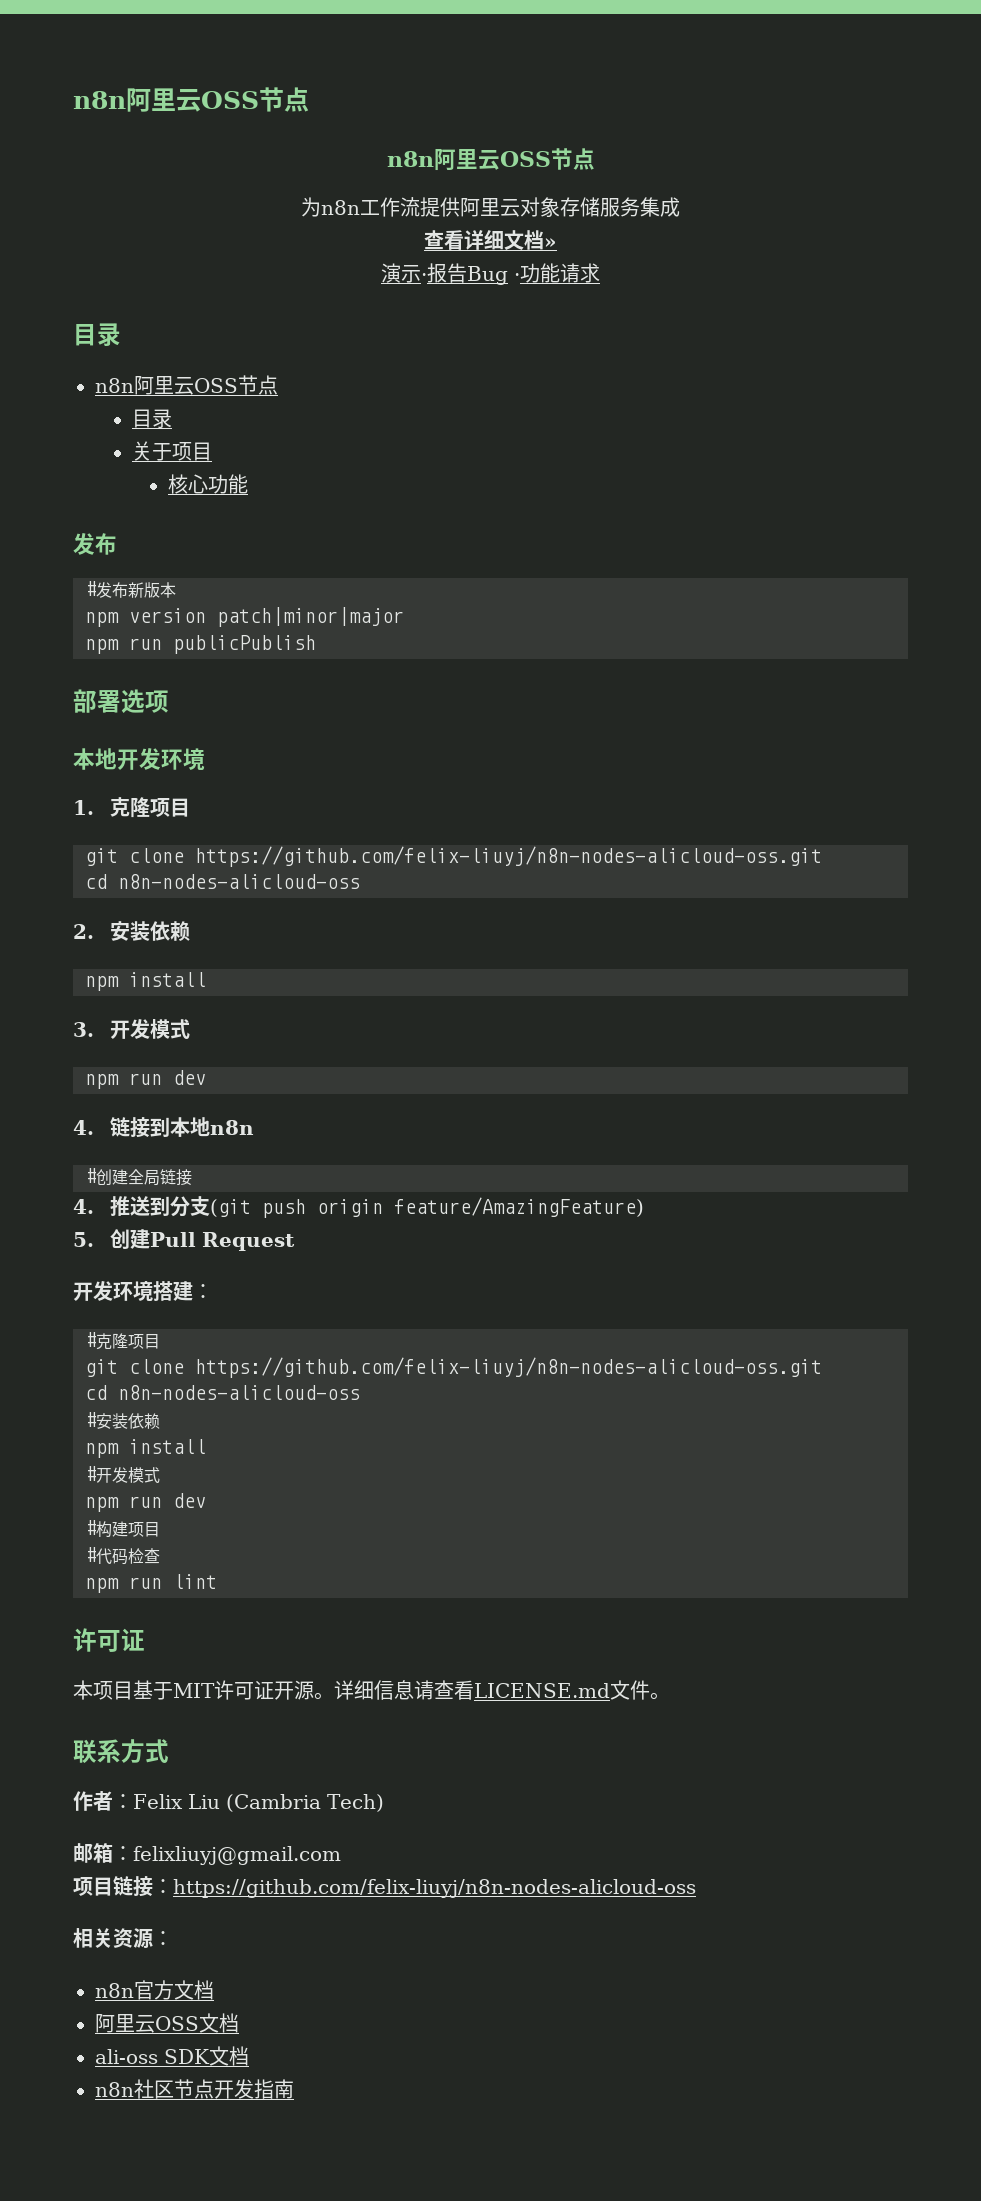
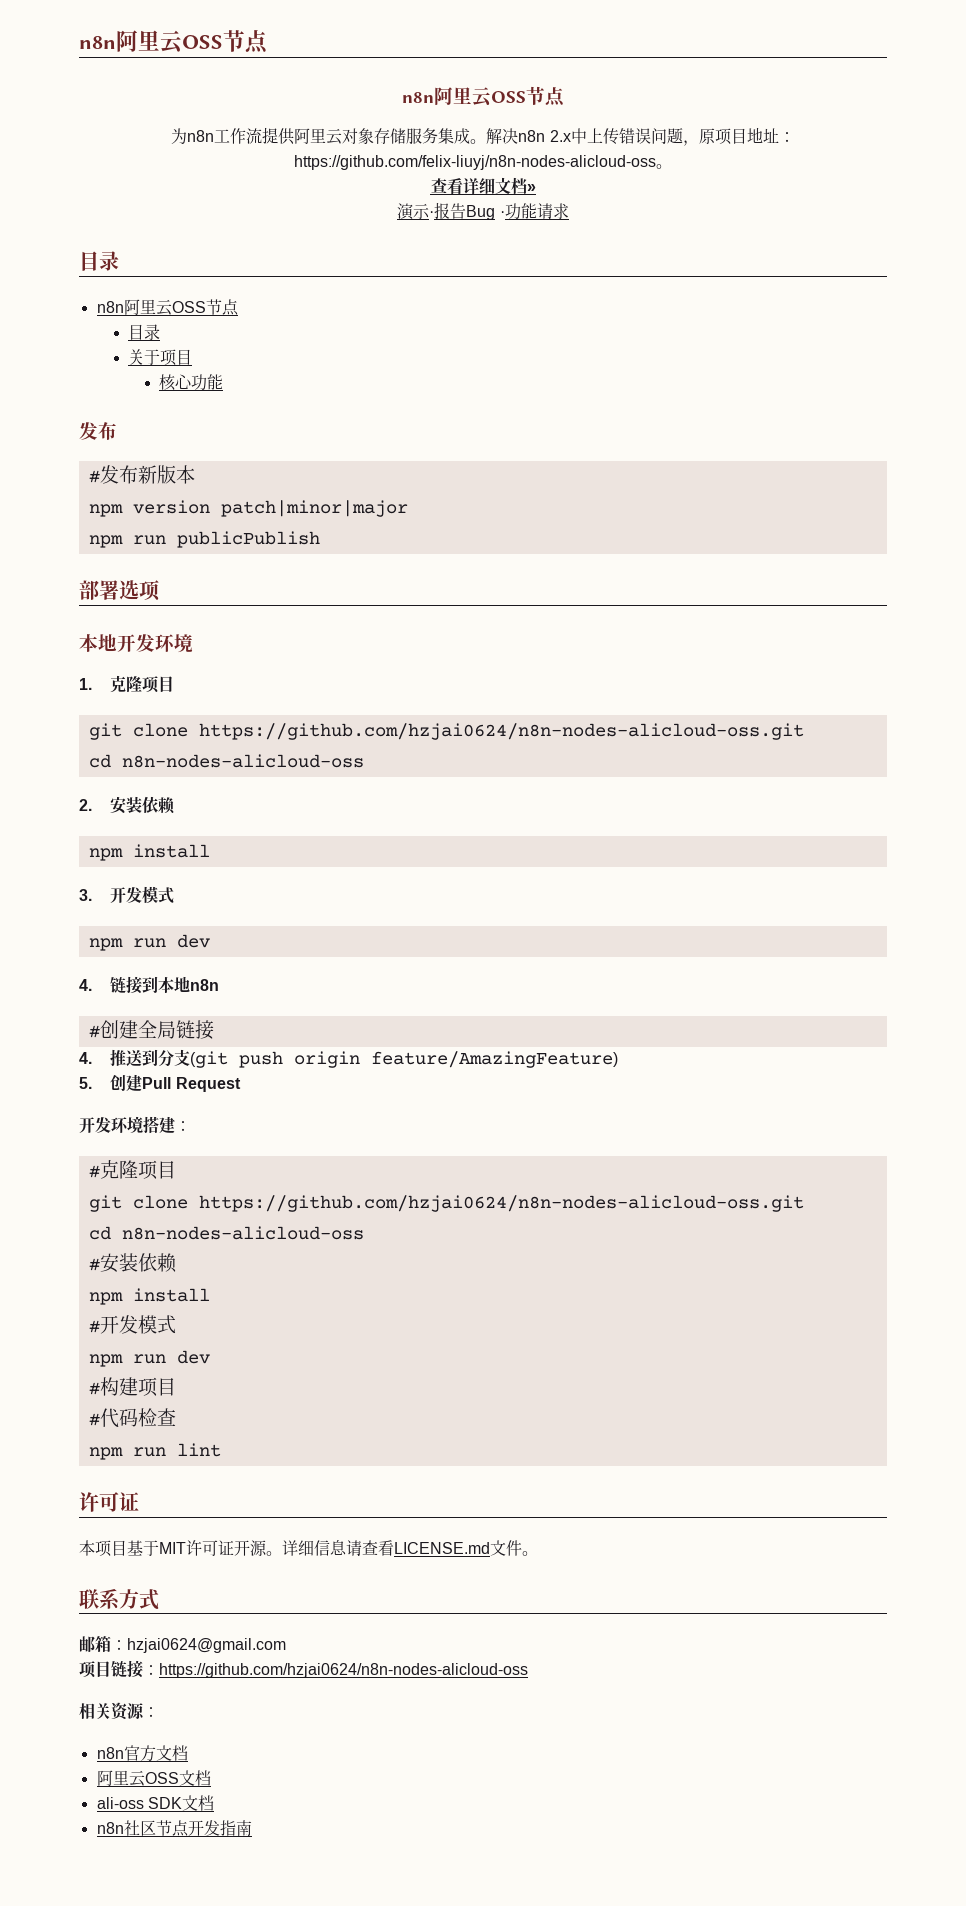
- 为n8n工作流提供阿里云对象存储服务集成
+ 为n8n工作流提供阿里云对象存储服务集成。解决n8n 2.x中上传错误问题，原项目地址：https://github.com/felix-liuyj/n8n-nodes-alicloud-oss。
  1.克隆项目
- git clone https://github.com/felix-liuyj/n8n-nodes-alicloud-oss.git
+ git clone https://github.com/hzjai0624/n8n-nodes-alicloud-oss.git
  #克隆项目
- git clone https://github.com/felix-liuyj/n8n-nodes-alicloud-oss.git
+ git clone https://github.com/hzjai0624/n8n-nodes-alicloud-oss.git
- 作者：Felix Liu (Cambria Tech)
- 邮箱：felixliuyj@gmail.com
+ 邮箱：hzjai0624@gmail.com
- 项目链接：https://github.com/felix-liuyj/n8n-nodes-alicloud-oss
+ 项目链接：https://github.com/hzjai0624/n8n-nodes-alicloud-oss

